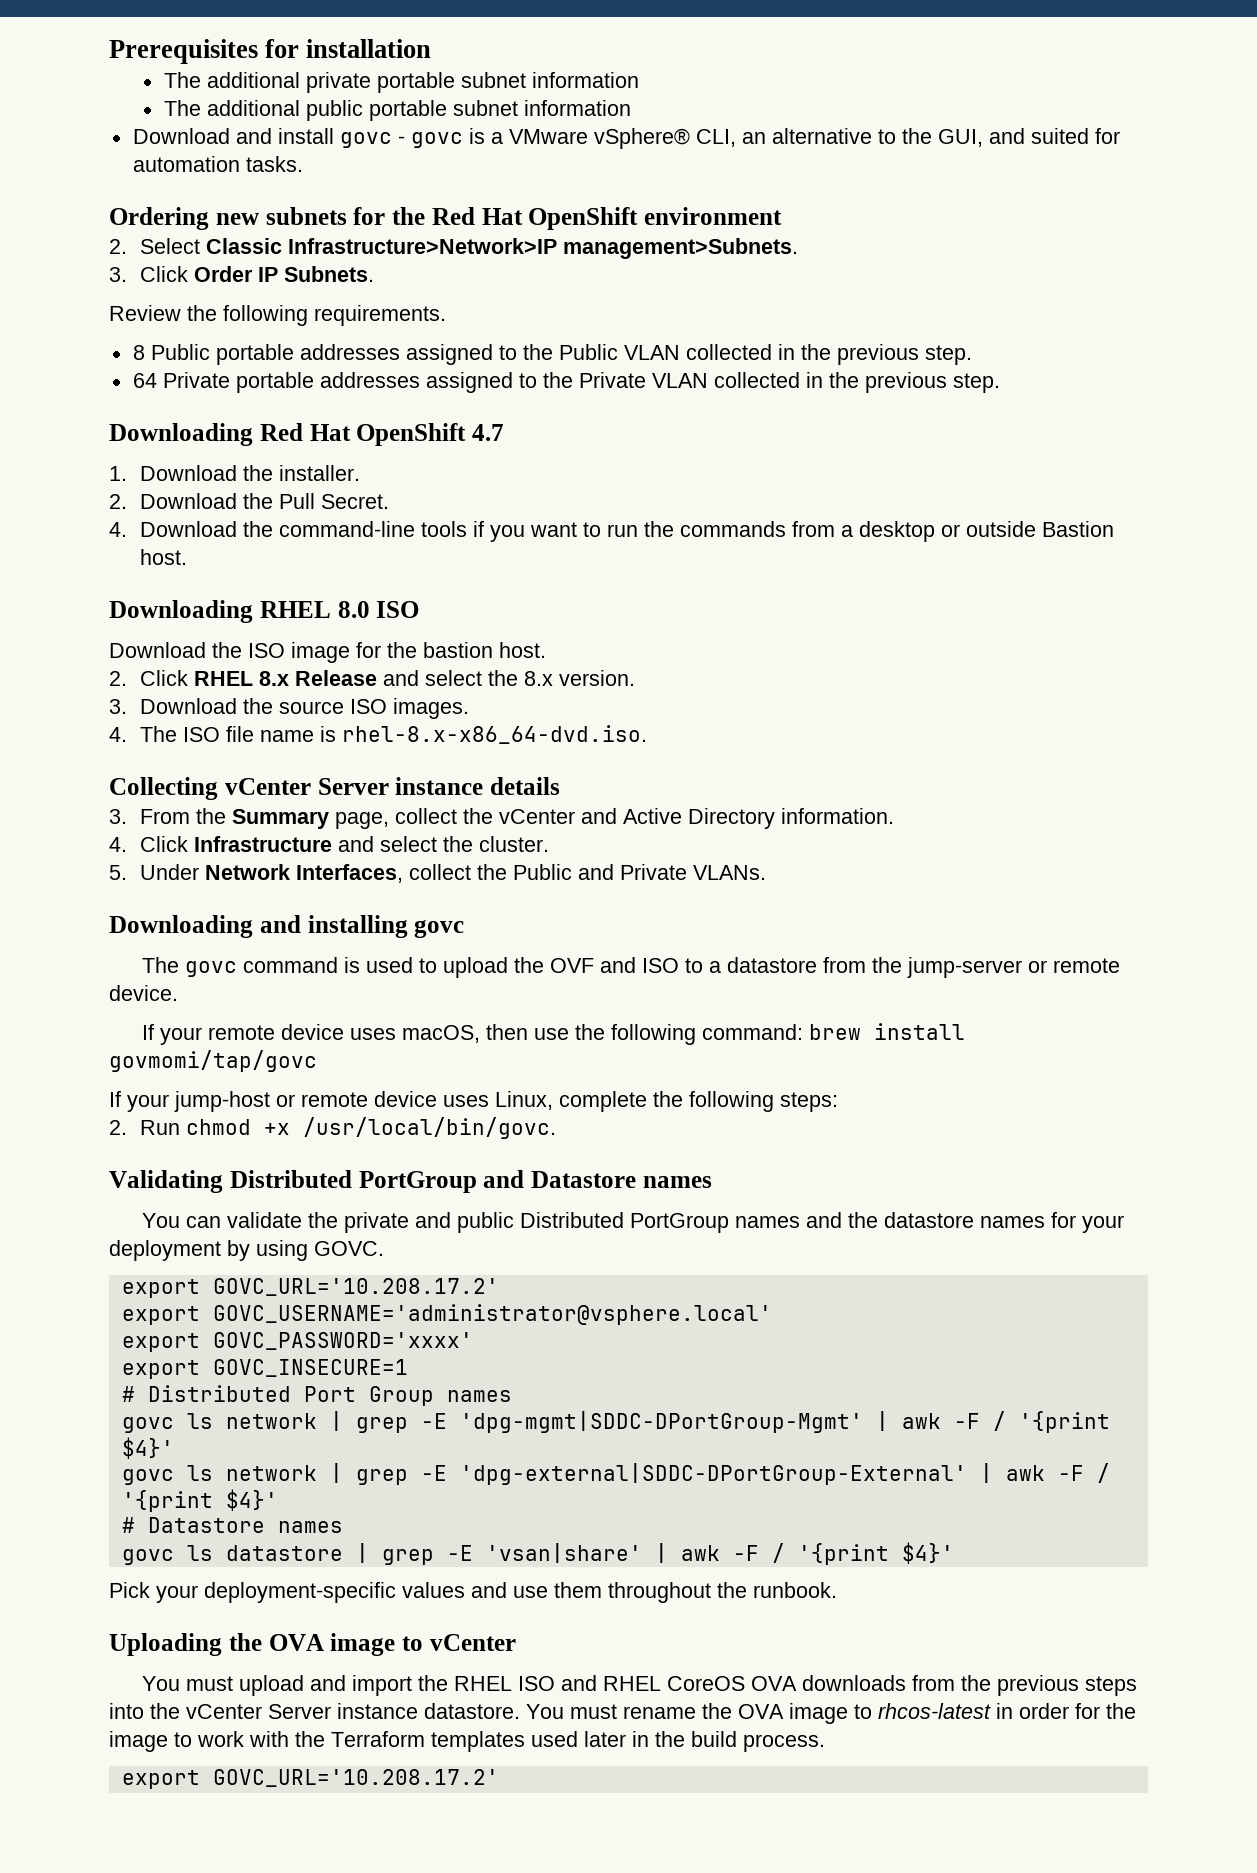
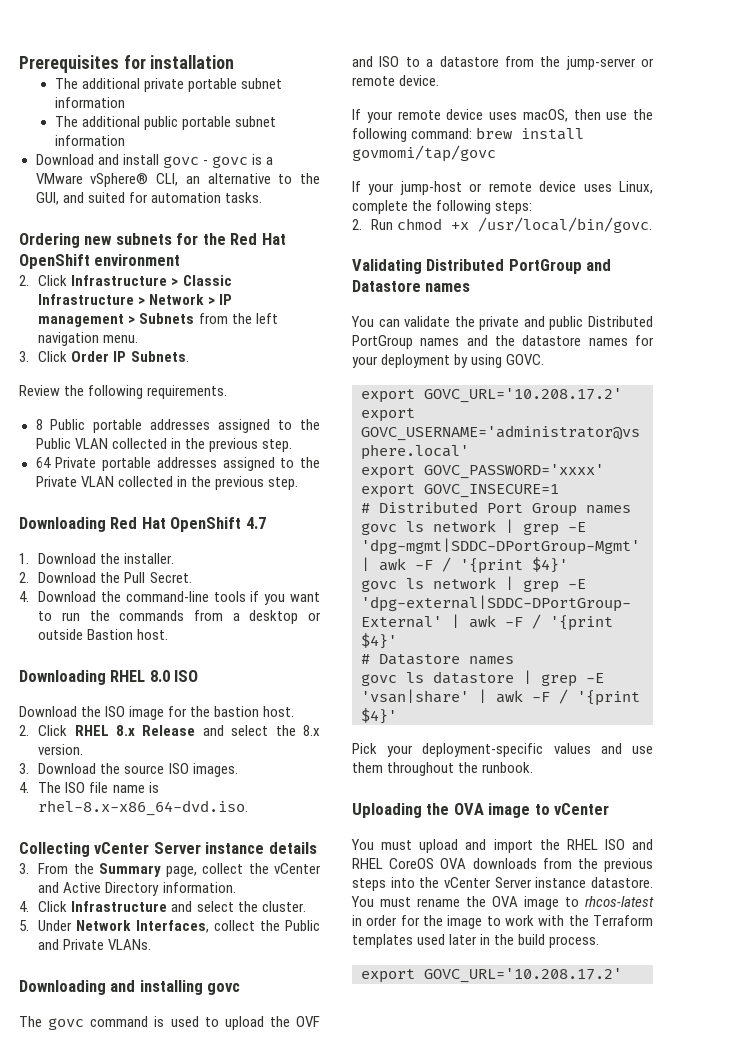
- 2. Select Classic Infrastructure>Network>IP management>Subnets.
+ 2. Click Infrastructure > Classic Infrastructure > Network > IP management > Subnets from the left navigation menu.

